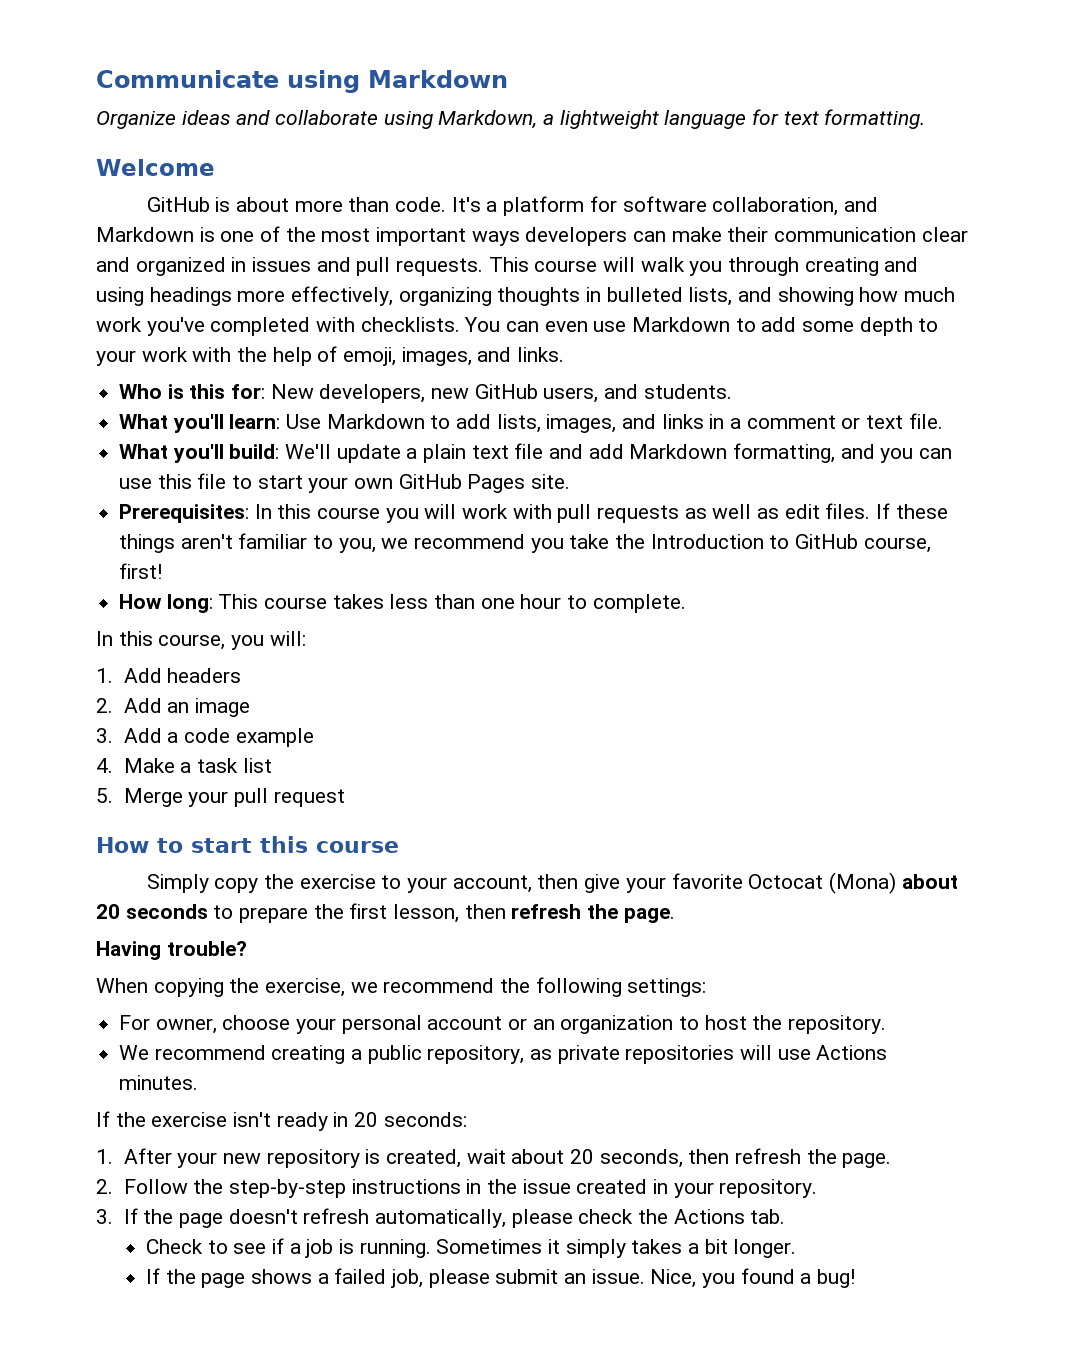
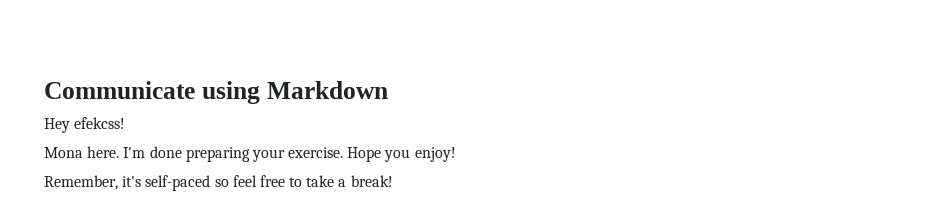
- Organize ideas and collaborate using Markdown, a lightweight language for text formatting.
- Welcome
- GitHub is about more than code. It's a platform for software collaboration, and Markdown is one of the most important ways developers can make their communication clear and organized in issues and pull requests. This course will walk you through creating and using headings more effectively, organizing thoughts in bulleted lists, and showing how much work you've completed with checklists. You can even use Markdown to add some depth to your work with the help of emoji, images, and links.
- Who is this for: New developers, new GitHub users, and students.
- What you'll learn: Use Markdown to add lists, images, and links in a comment or text file.
- What you'll build: We'll update a plain text file and add Markdown formatting, and you can use this file to start your own GitHub Pages site.
- Prerequisites: In this course you will work with pull requests as well as edit files. If these things aren't familiar to you, we recommend you take the Introduction to GitHub course, first!
- How long: This course takes less than one hour to complete.
- In this course, you will:
- 1. Add headers
- 2. Add an image
- 3. Add a code example
- 4. Make a task list
- 5. Merge your pull request
- How to start this course
- Simply copy the exercise to your account, then give your favorite Octocat (Mona) about 20 seconds to prepare the first lesson, then refresh the page.
- Having trouble?
- When copying the exercise, we recommend the following settings:
- For owner, choose your personal account or an organization to host the repository.
- We recommend creating a public repository, as private repositories will use Actions minutes.
- If the exercise isn't ready in 20 seconds:
- 1. After your new repository is created, wait about 20 seconds, then refresh the page.
- 2. Follow the step-by-step instructions in the issue created in your repository.
- 3. If the page doesn't refresh automatically, please check the Actions tab.
- Check to see if a job is running. Sometimes it simply takes a bit longer.
- If the page shows a failed job, please submit an issue. Nice, you found a bug!
+ Hey efekcss!
+ Mona here. I'm done preparing your exercise. Hope you enjoy!
+ Remember, it's self-paced so feel free to take a break!

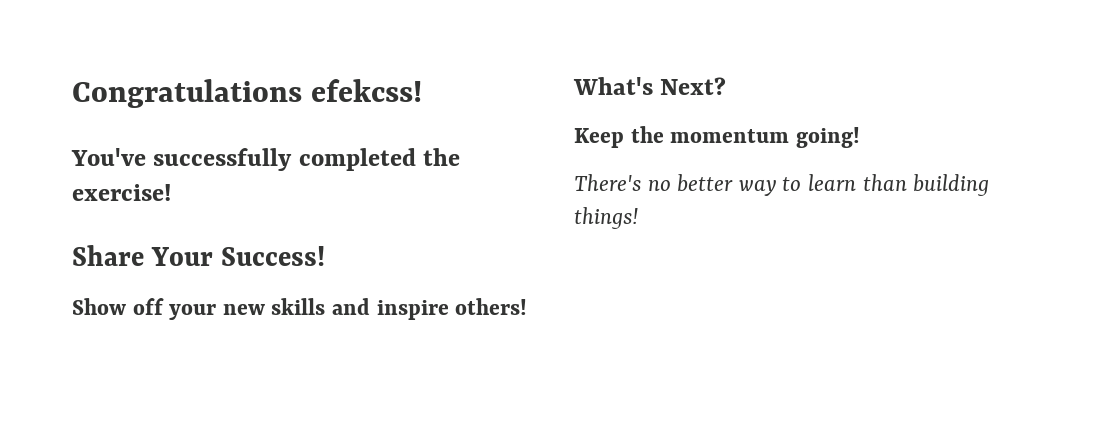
- Communicate using Markdown
- Hey efekcss!
- Mona here. I'm done preparing your exercise. Hope you enjoy!
- Remember, it's self-paced so feel free to take a break!
+ Congratulations efekcss!
+ You've successfully completed the exercise!
+ Share Your Success!
+ Show off your new skills and inspire others!
+ What's Next?
+ Keep the momentum going!
+ There's no better way to learn than building things!

